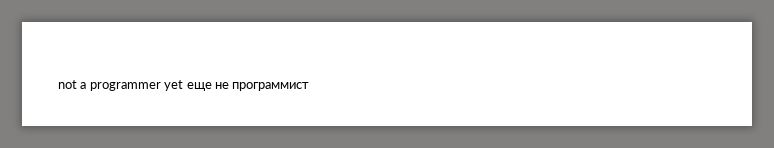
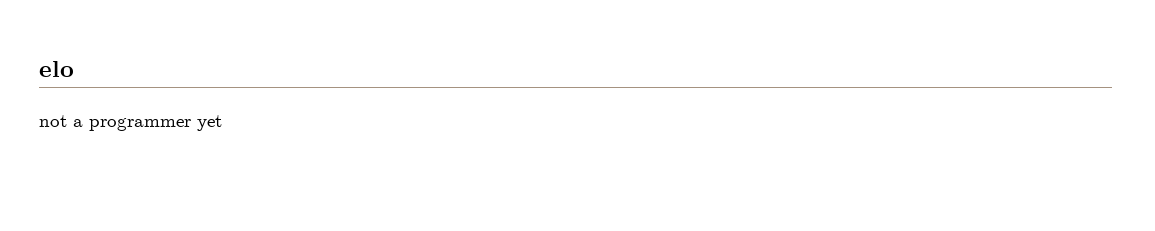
+ elo
- not a programmer yet еще не программист
+ not a programmer yet

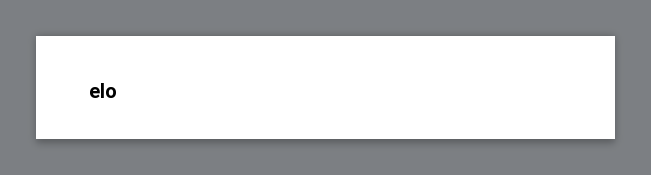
- not a programmer yet

